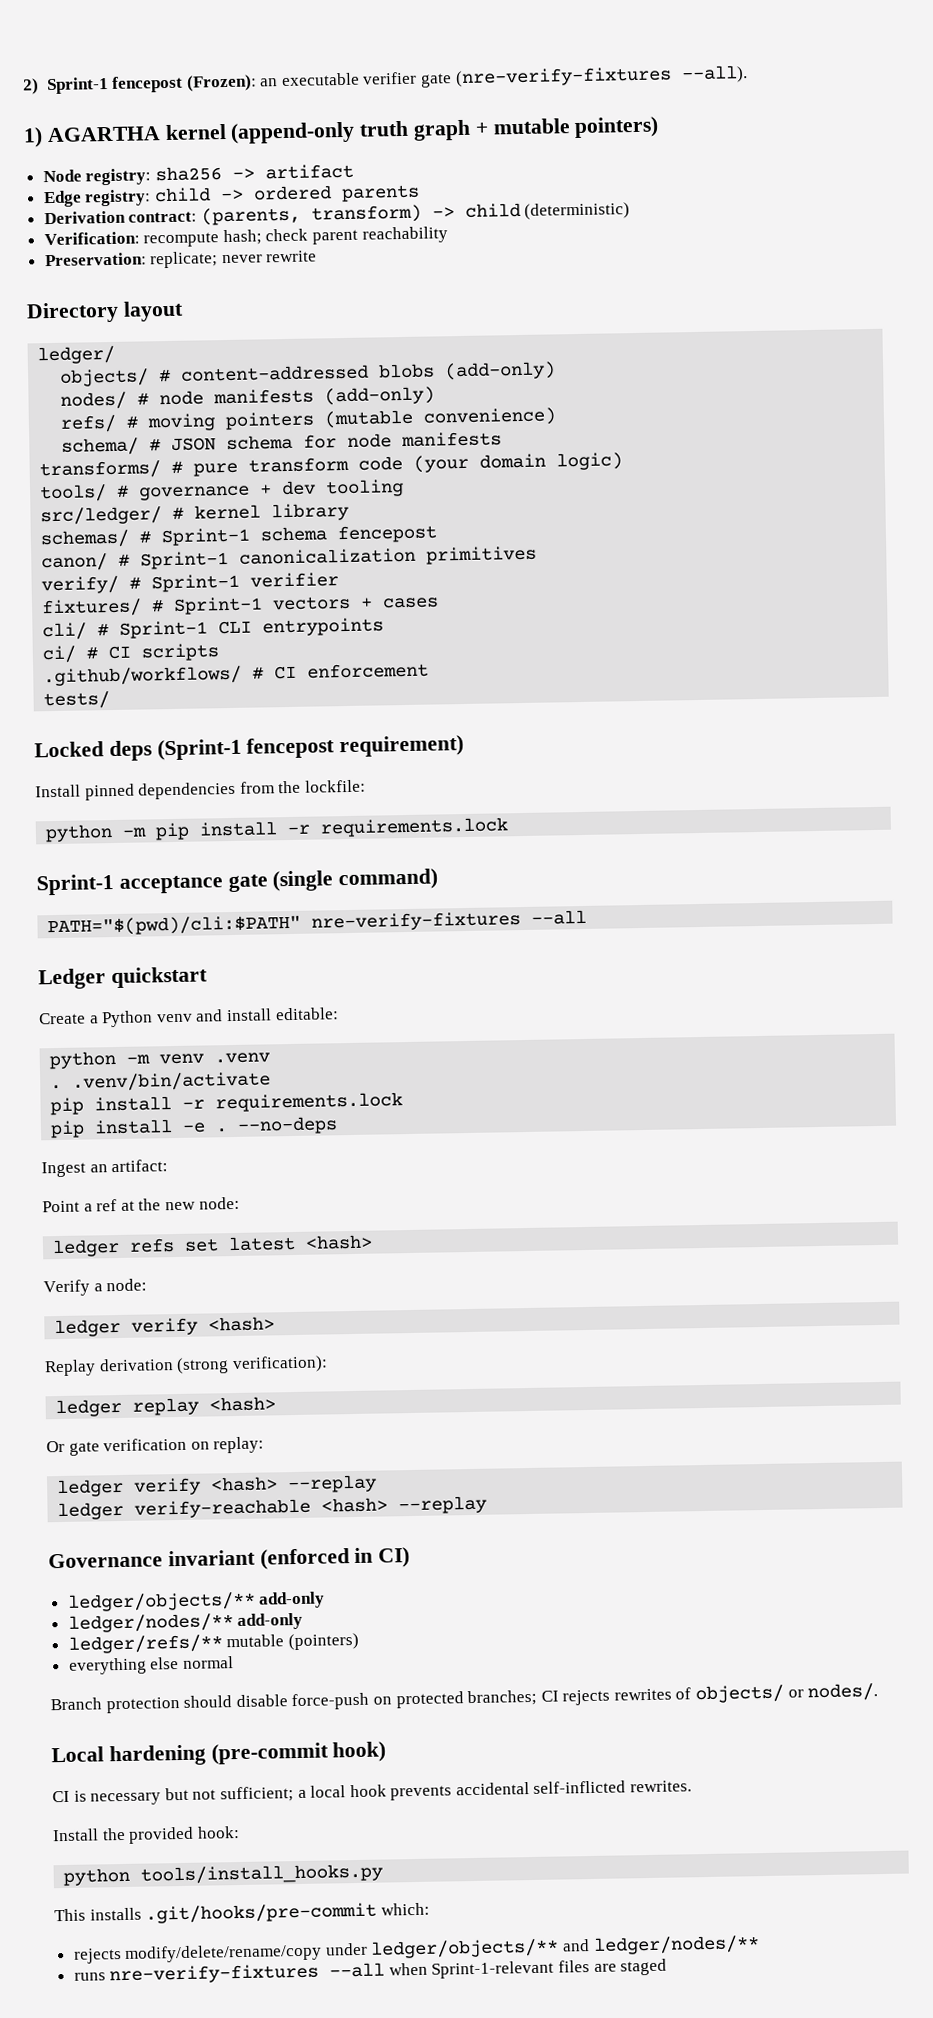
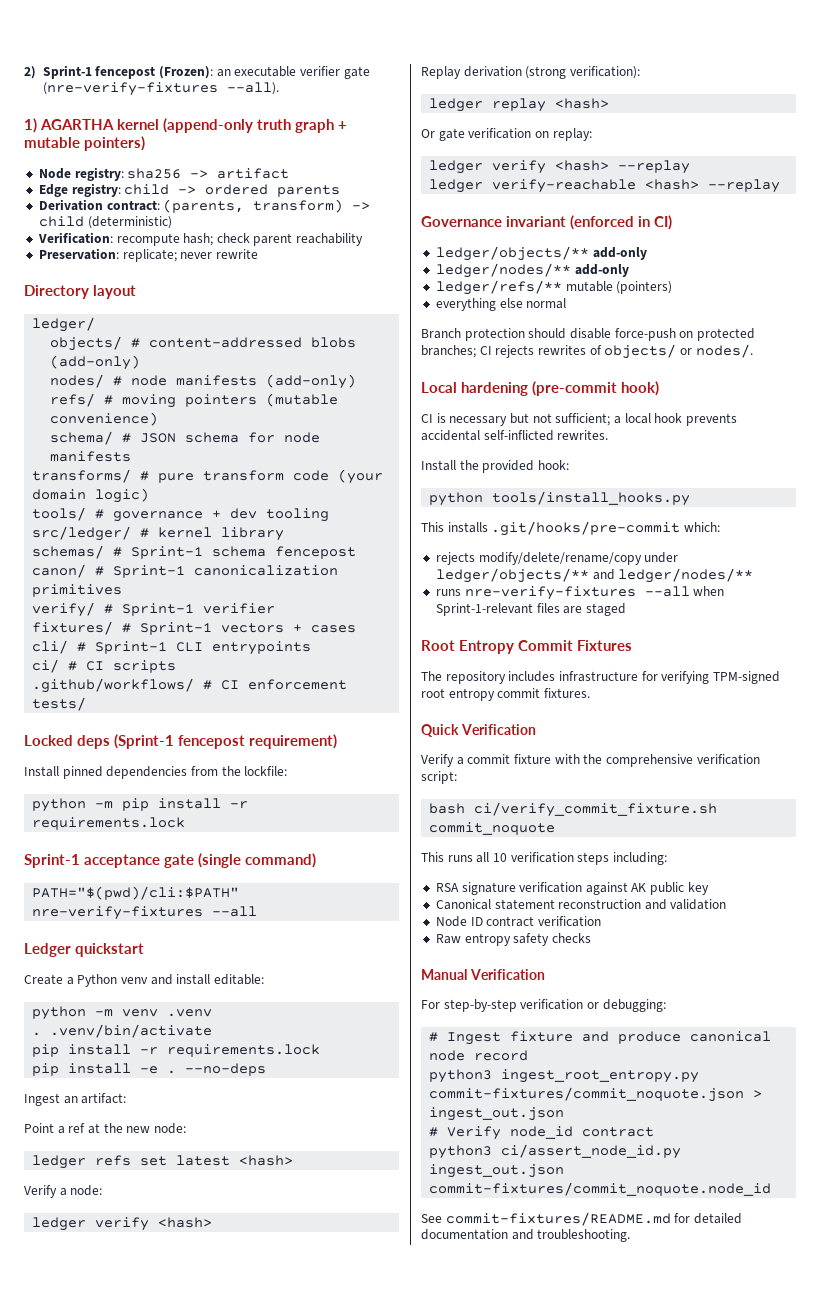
+ Root Entropy Commit Fixtures
+ The repository includes infrastructure for verifying TPM-signed root entropy commit fixtures.
+ Quick Verification
+ Verify a commit fixture with the comprehensive verification script:
+ bash ci/verify_commit_fixture.sh commit_noquote
+ This runs all 10 verification steps including:
+ RSA signature verification against AK public key
+ Canonical statement reconstruction and validation
+ Node ID contract verification
+ Raw entropy safety checks
+ Manual Verification
+ For step-by-step verification or debugging:
+ # Ingest fixture and produce canonical node record
+ python3 ingest_root_entropy.py commit-fixtures/commit_noquote.json > ingest_out.json
+ # Verify node_id contract
+ python3 ci/assert_node_id.py ingest_out.json commit-fixtures/commit_noquote.node_id
+ See commit-fixtures/README.md for detailed documentation and troubleshooting.

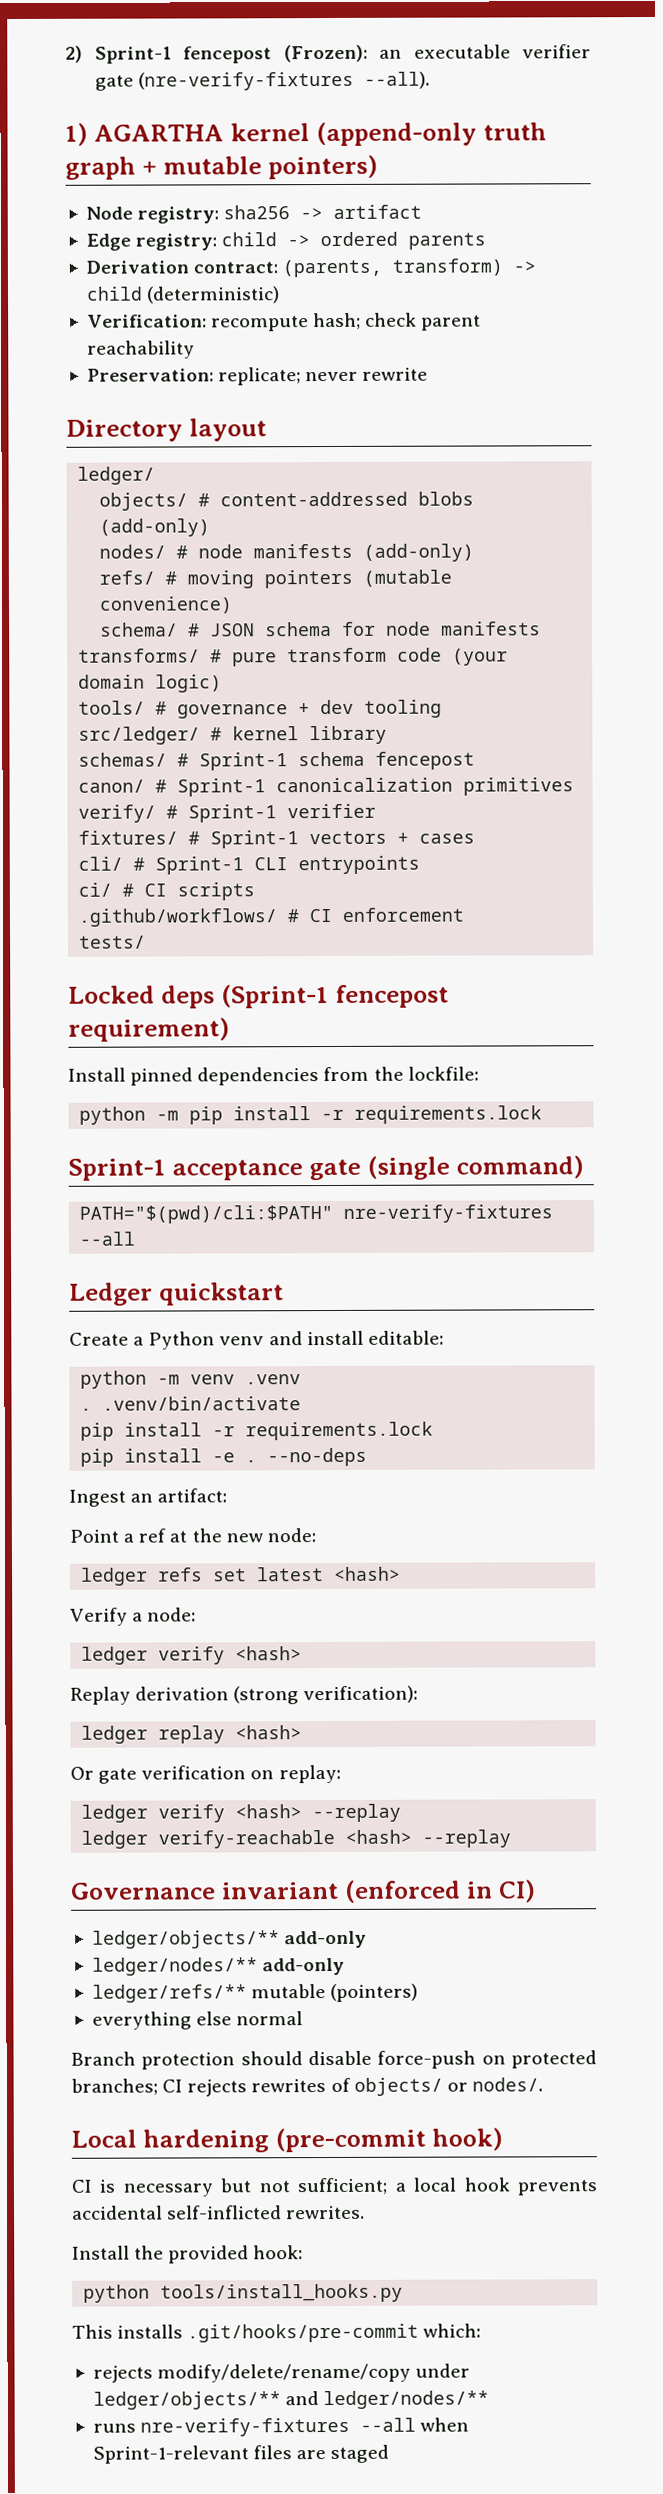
- Root Entropy Commit Fixtures
- The repository includes infrastructure for verifying TPM-signed root entropy commit fixtures.
- Quick Verification
- Verify a commit fixture with the comprehensive verification script:
- bash ci/verify_commit_fixture.sh commit_noquote
- This runs all 10 verification steps including:
- RSA signature verification against AK public key
- Canonical statement reconstruction and validation
- Node ID contract verification
- Raw entropy safety checks
- Manual Verification
- For step-by-step verification or debugging:
- # Ingest fixture and produce canonical node record
- python3 ingest_root_entropy.py commit-fixtures/commit_noquote.json > ingest_out.json
- # Verify node_id contract
- python3 ci/assert_node_id.py ingest_out.json commit-fixtures/commit_noquote.node_id
- See commit-fixtures/README.md for detailed documentation and troubleshooting.

